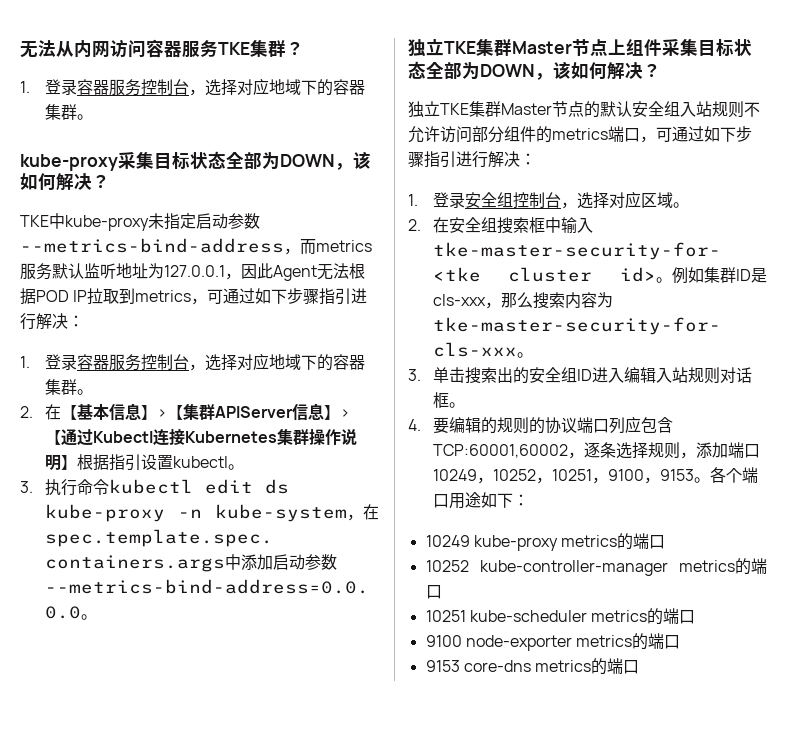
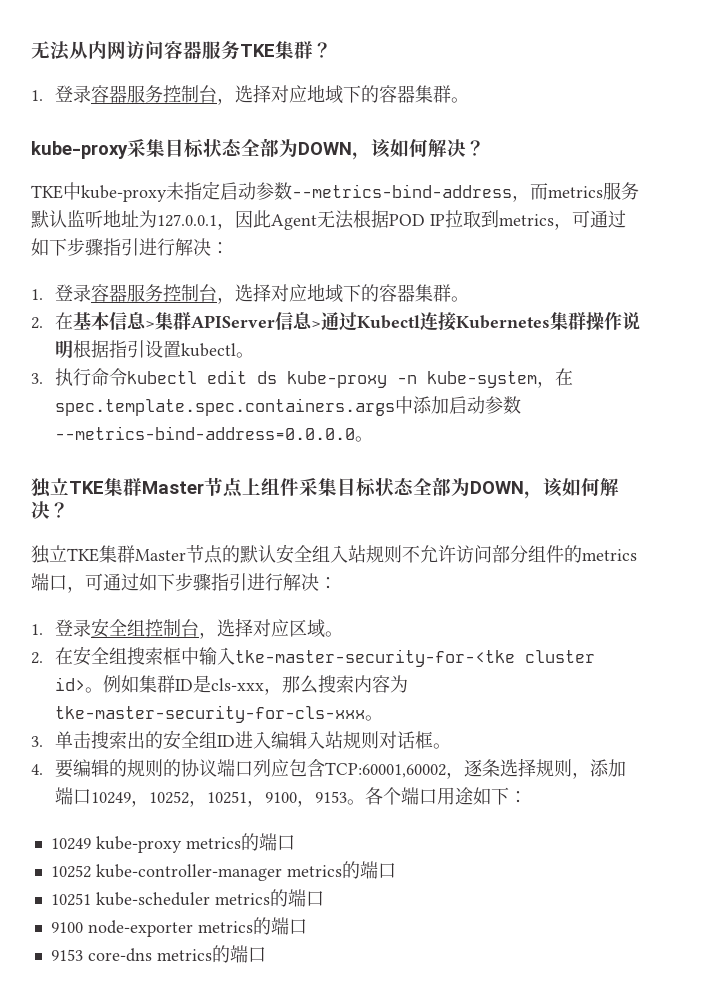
- 2.在【基本信息】>【集群APIServer信息】>【通过Kubectl连接Kubernetes集群操作说明】根据指引设置kubectl。
+ 2.在基本信息>集群APIServer信息>通过Kubectl连接Kubernetes集群操作说明根据指引设置kubectl。

